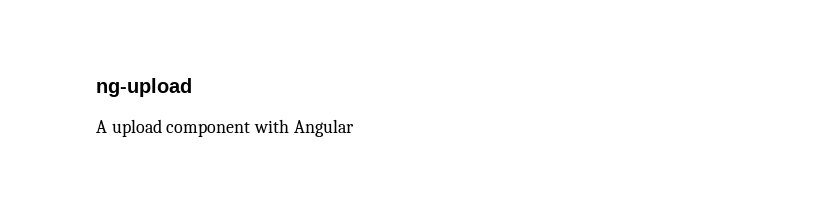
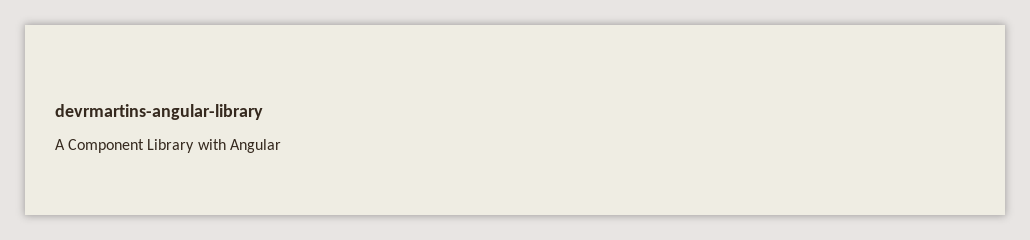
- ng-upload
+ devrmartins-angular-library
- A upload component with Angular
+ A Component Library with Angular

